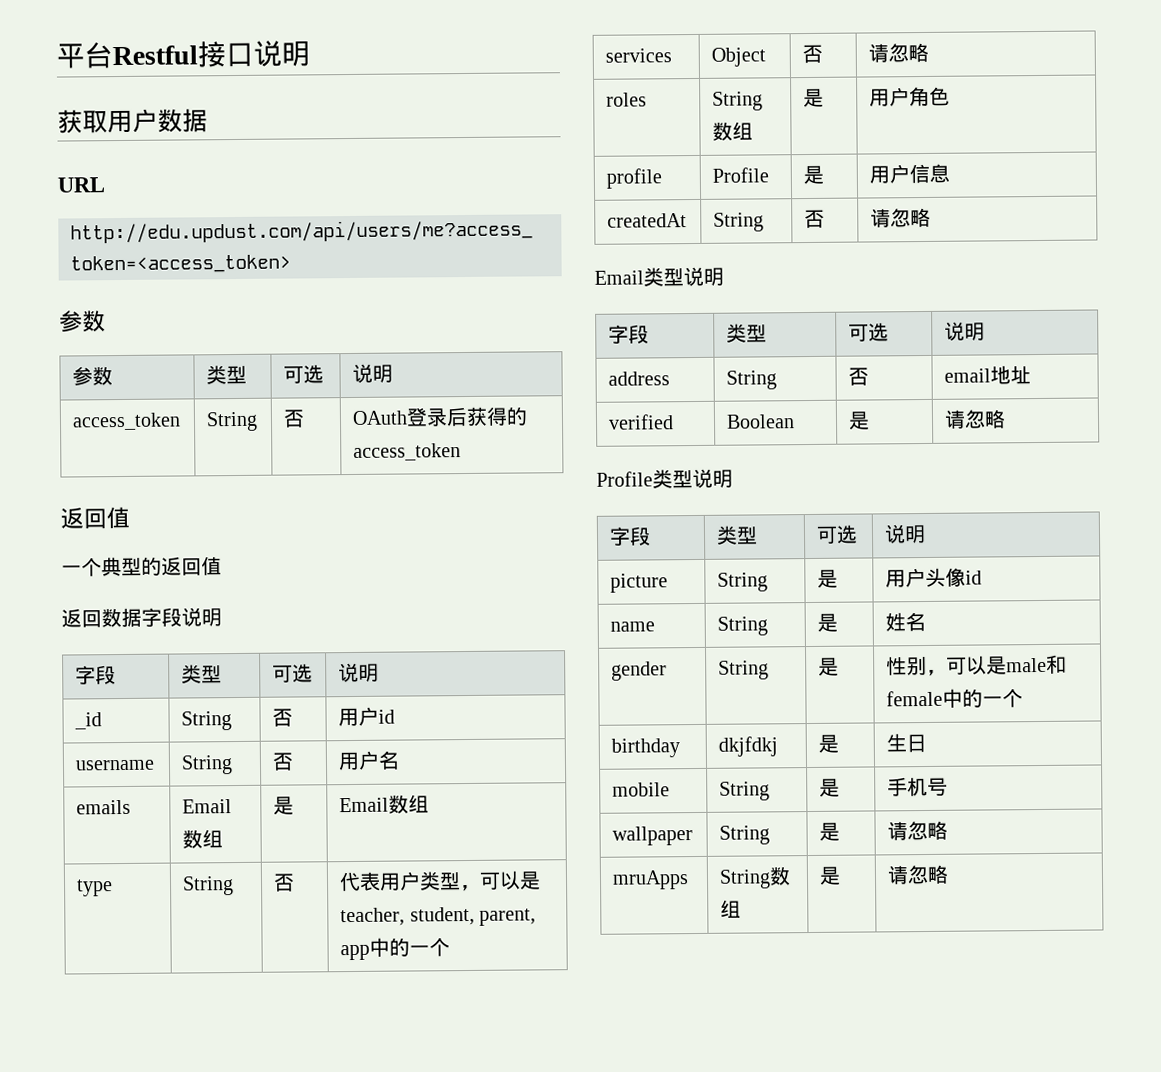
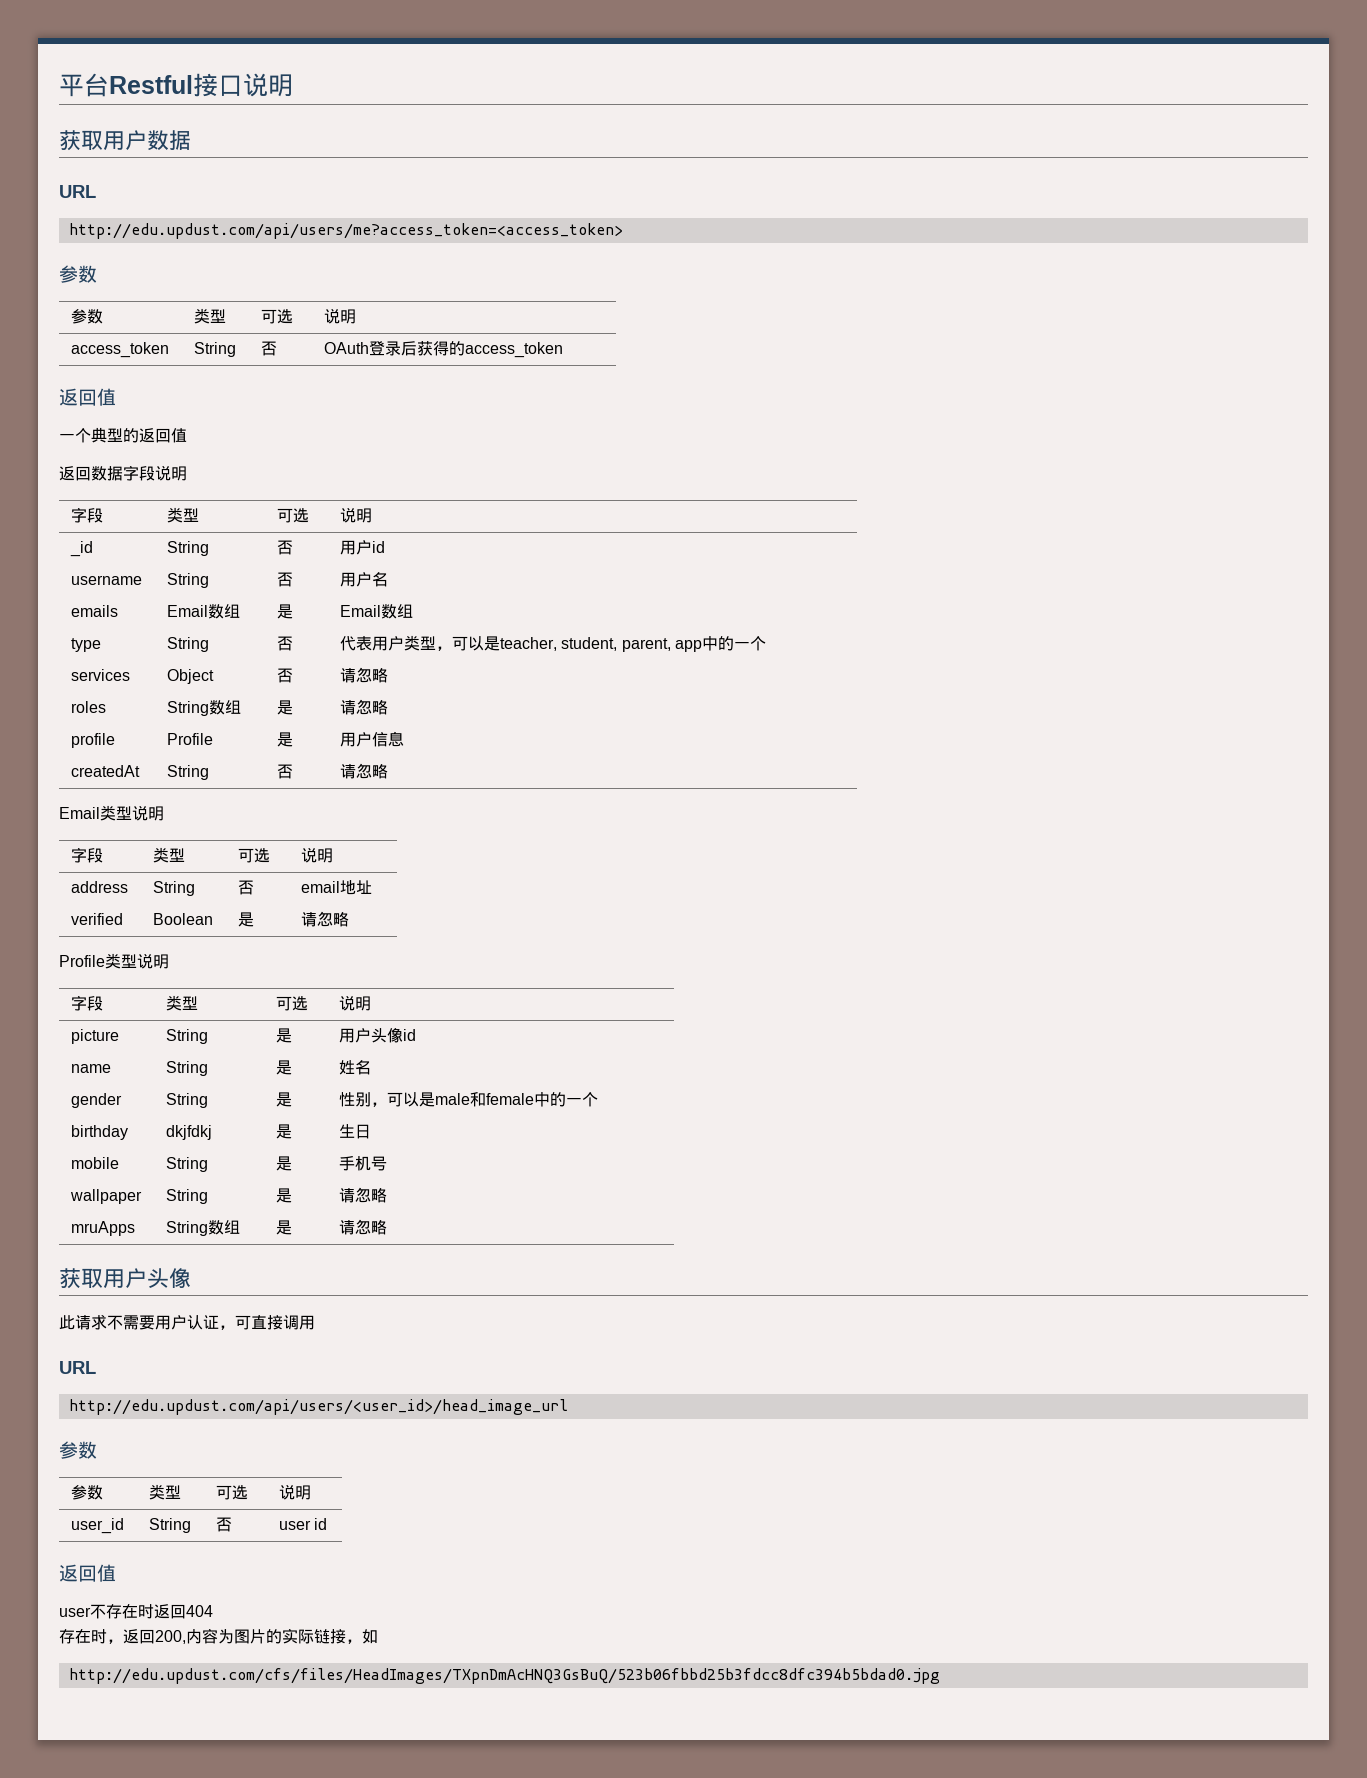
- roles | String数组 | 是 | 用户角色
+ roles | String数组 | 是 | 请忽略
+ 获取用户头像
+ 此请求不需要用户认证，可直接调用
+ URL
+ http://edu.updust.com/api/users/<user_id>/head_image_url
+ 参数
+ 参数 | 类型 | 可选 | 说明
+ user_id | String | 否 | user id
+ 返回值
+ user不存在时返回404
+ 存在时，返回200,内容为图片的实际链接，如
+ http://edu.updust.com/cfs/files/HeadImages/TXpnDmAcHNQ3GsBuQ/523b06fbbd25b3fdcc8dfc394b5bdad0.jpg

